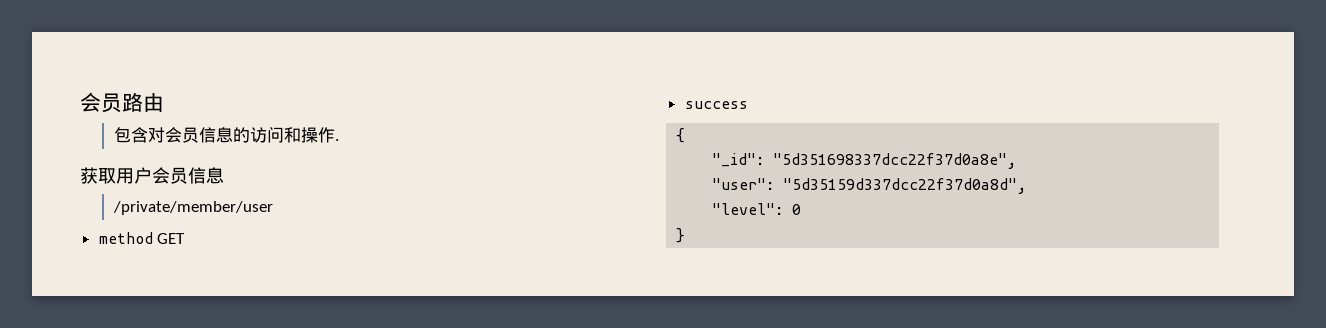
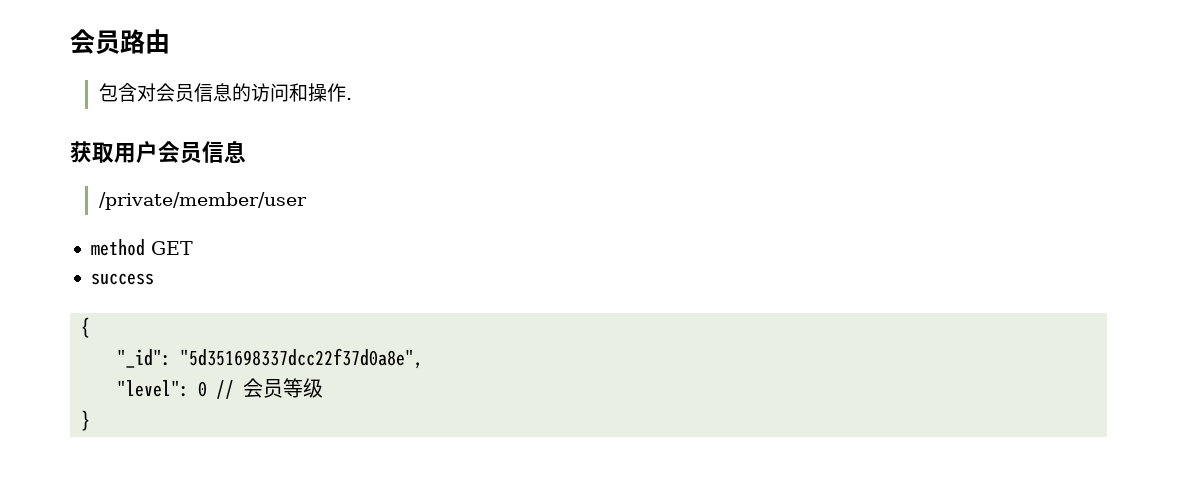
- "user": "5d35159d337dcc22f37d0a8d",
- "level": 0
+ "level": 0 // 会员等级

